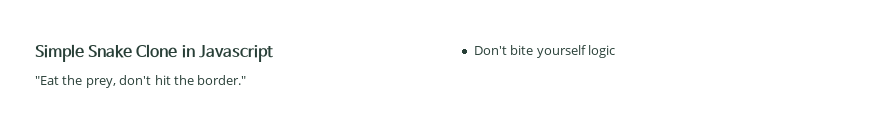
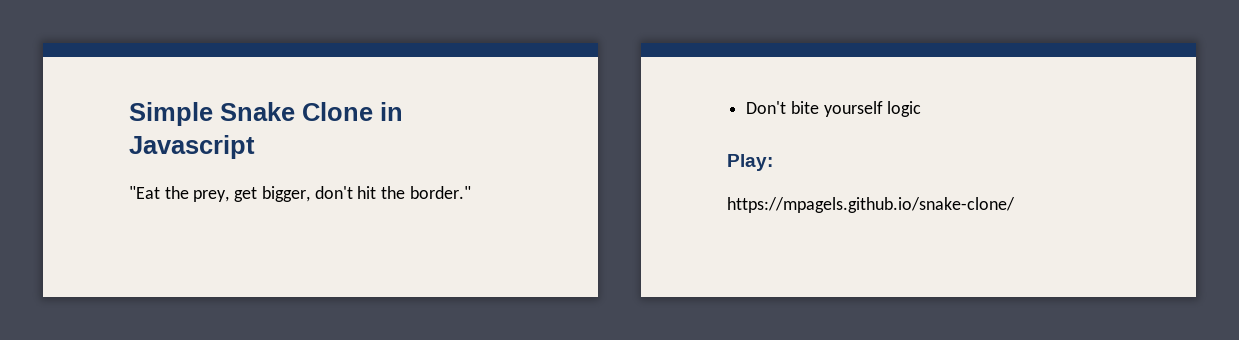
- "Eat the prey, don't hit the border."
+ "Eat the prey, get bigger, don't hit the border."
+ Play:
+ https://mpagels.github.io/snake-clone/

